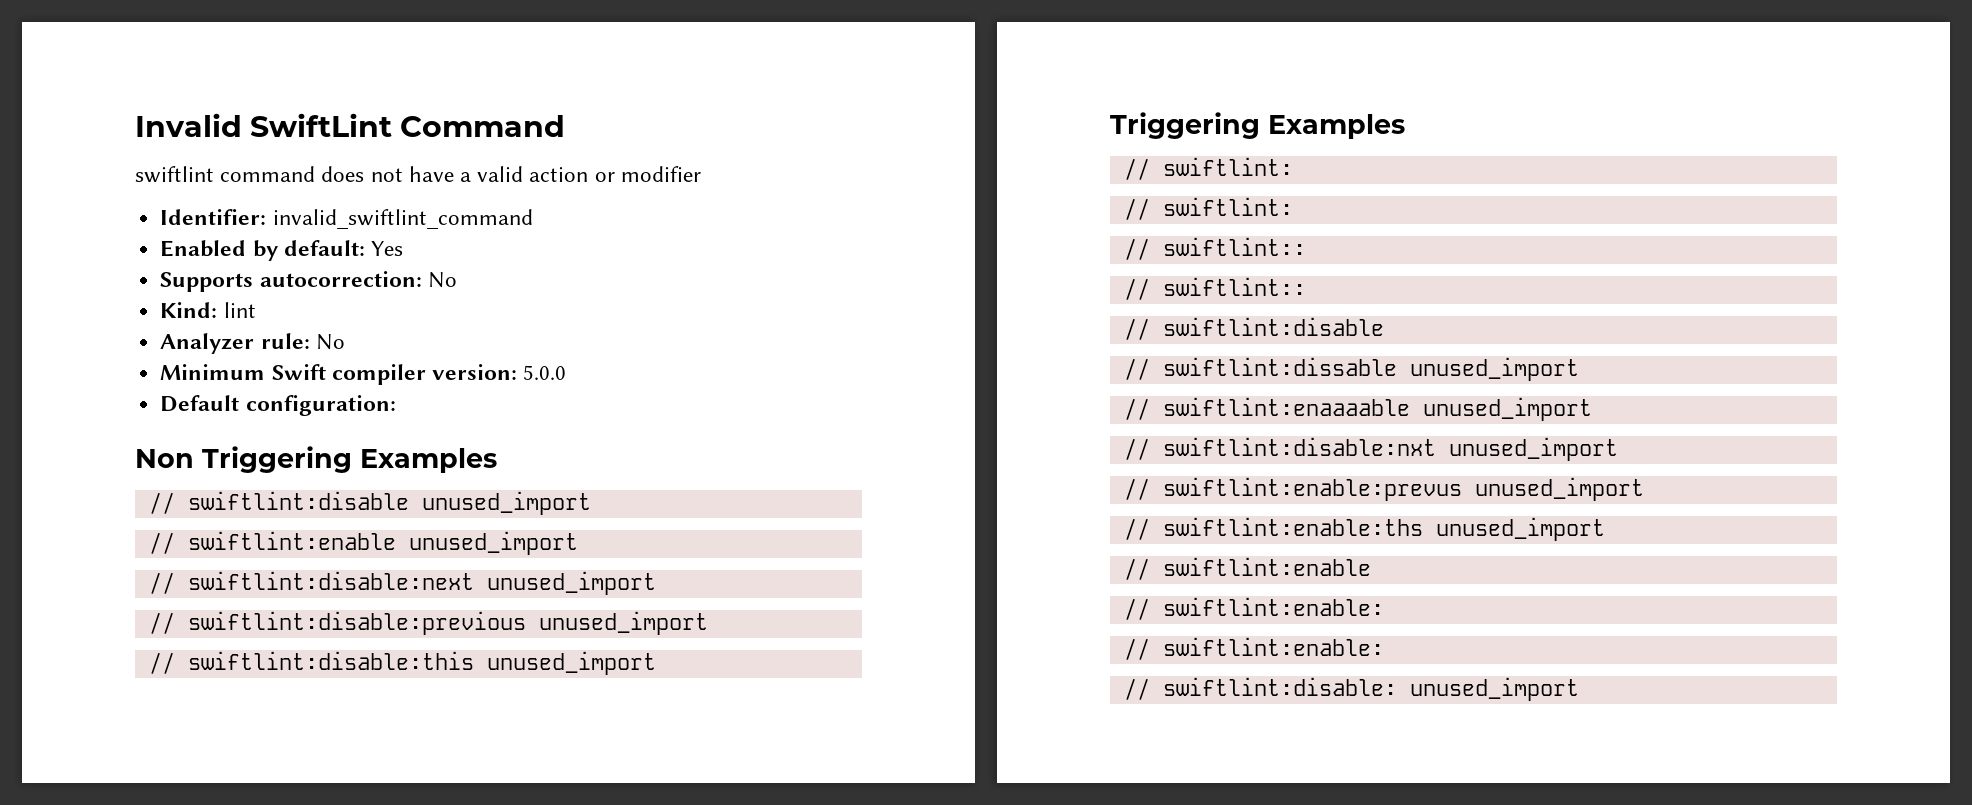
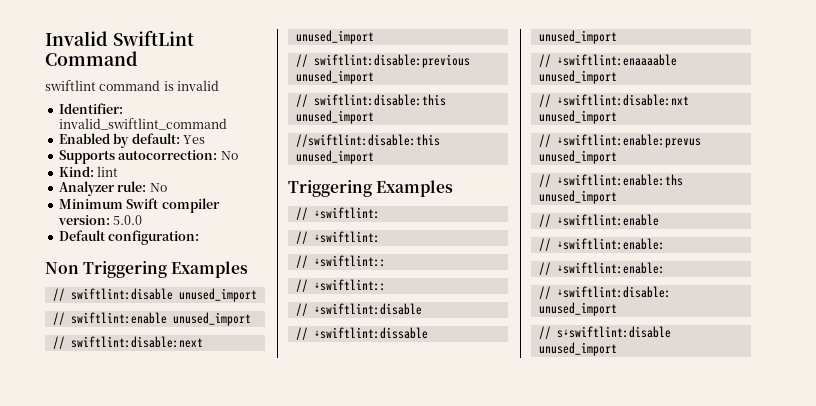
- swiftlint command does not have a valid action or modifier
+ swiftlint command is invalid
  // swiftlint:disable:this unused_import
+ //swiftlint:disable:this unused_import
  Triggering Examples
- // swiftlint:
- // swiftlint:
- // swiftlint::
- // swiftlint::
- // swiftlint:disable
- // swiftlint:dissable unused_import
- // swiftlint:enaaaable unused_import
- // swiftlint:disable:nxt unused_import
- // swiftlint:enable:prevus unused_import
- // swiftlint:enable:ths unused_import
- // swiftlint:enable
- // swiftlint:enable:
- // swiftlint:enable:
- // swiftlint:disable: unused_import
+ // ↓swiftlint:
+ // ↓swiftlint:
+ // ↓swiftlint::
+ // ↓swiftlint::
+ // ↓swiftlint:disable
+ // ↓swiftlint:dissable unused_import
+ // ↓swiftlint:enaaaable unused_import
+ // ↓swiftlint:disable:nxt unused_import
+ // ↓swiftlint:enable:prevus unused_import
+ // ↓swiftlint:enable:ths unused_import
+ // ↓swiftlint:enable
+ // ↓swiftlint:enable:
+ // ↓swiftlint:enable:
+ // ↓swiftlint:disable: unused_import
+ // s↓swiftlint:disable unused_import

